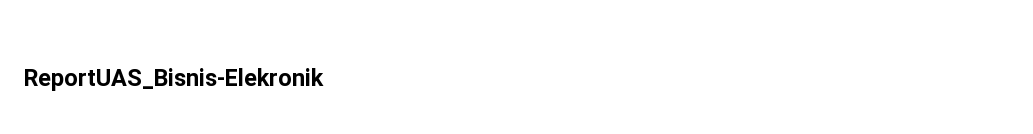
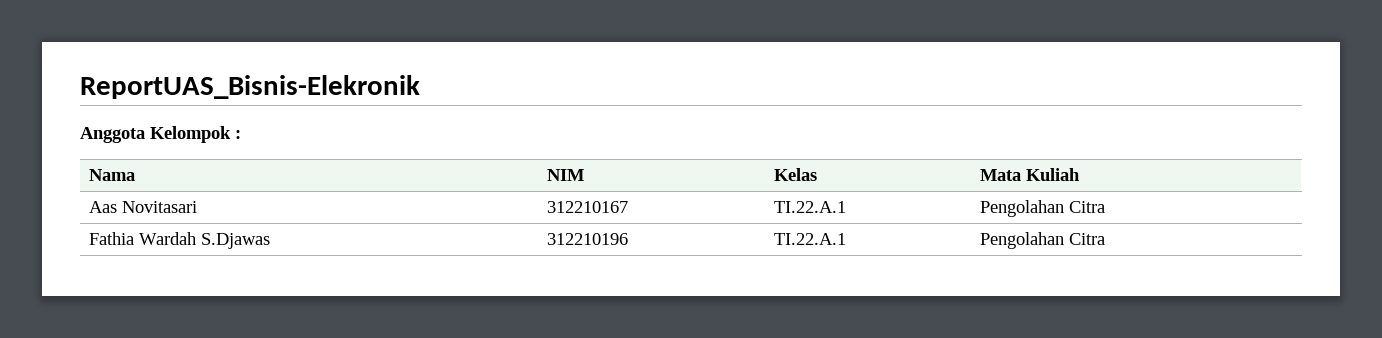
+ Anggota Kelompok :
+ Nama | NIM | Kelas | Mata Kuliah
+ Aas Novitasari | 312210167 | TI.22.A.1 | Pengolahan Citra
+ Fathia Wardah S.Djawas | 312210196 | TI.22.A.1 | Pengolahan Citra

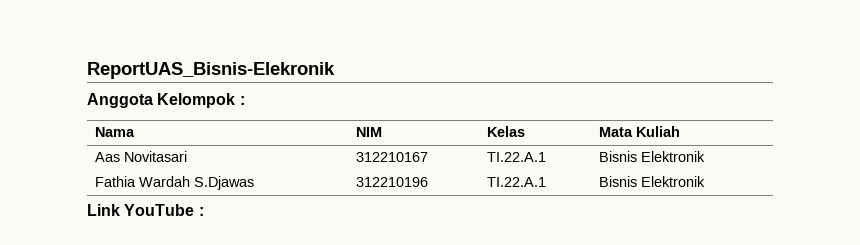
- Aas Novitasari | 312210167 | TI.22.A.1 | Pengolahan Citra
+ Aas Novitasari | 312210167 | TI.22.A.1 | Bisnis Elektronik
- Fathia Wardah S.Djawas | 312210196 | TI.22.A.1 | Pengolahan Citra
+ Fathia Wardah S.Djawas | 312210196 | TI.22.A.1 | Bisnis Elektronik
+ Link YouTube :

